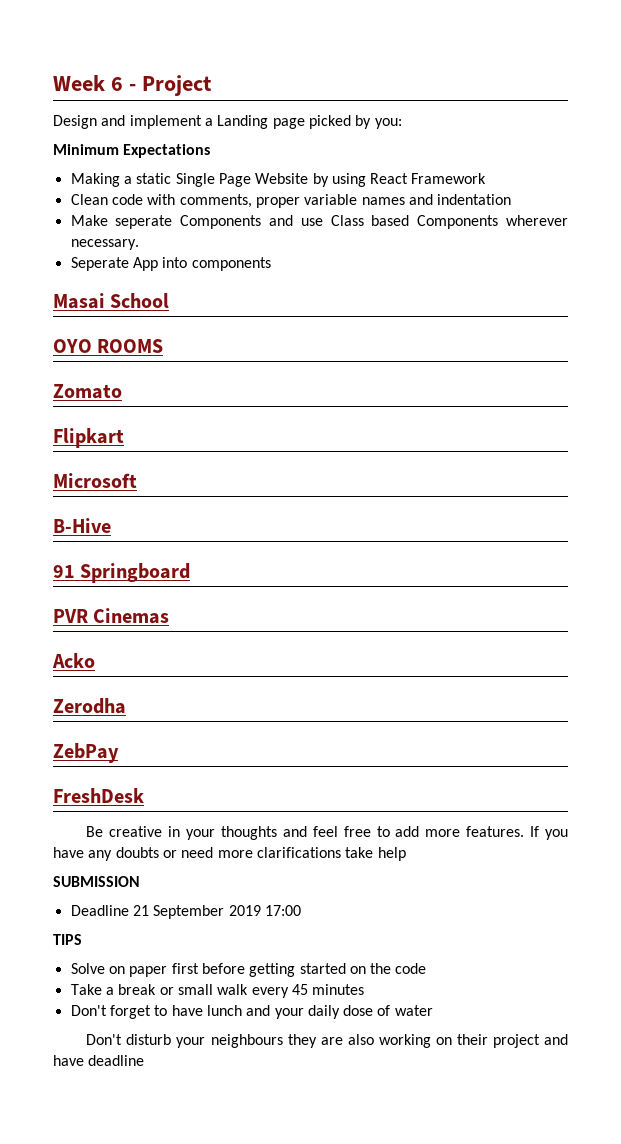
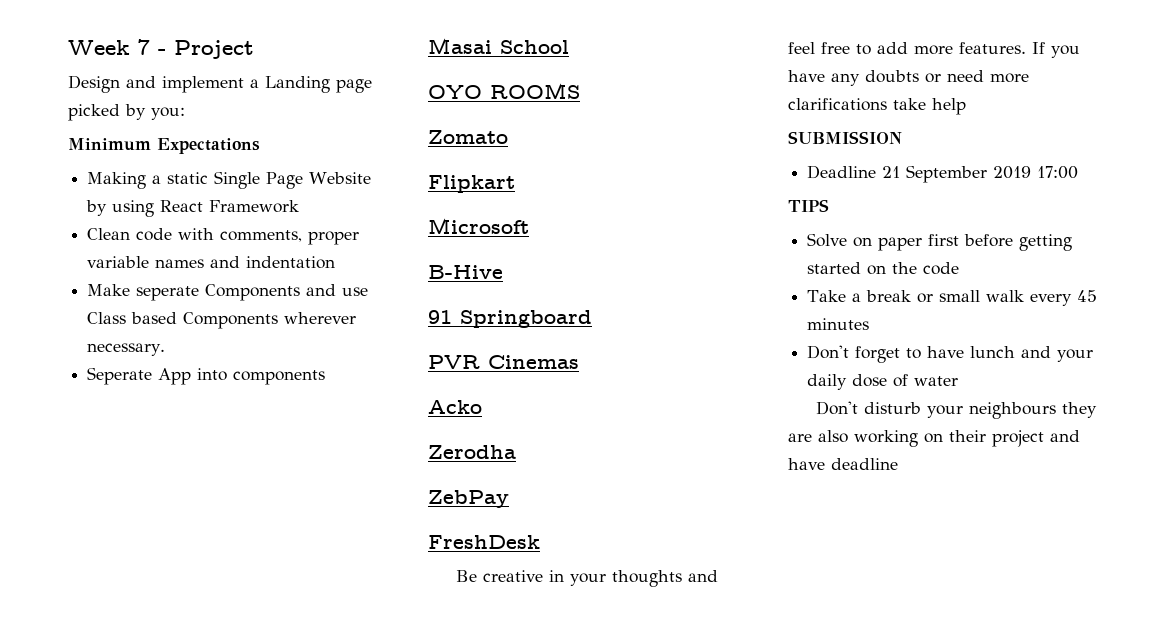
- Week 6 - Project
+ Week 7 - Project

